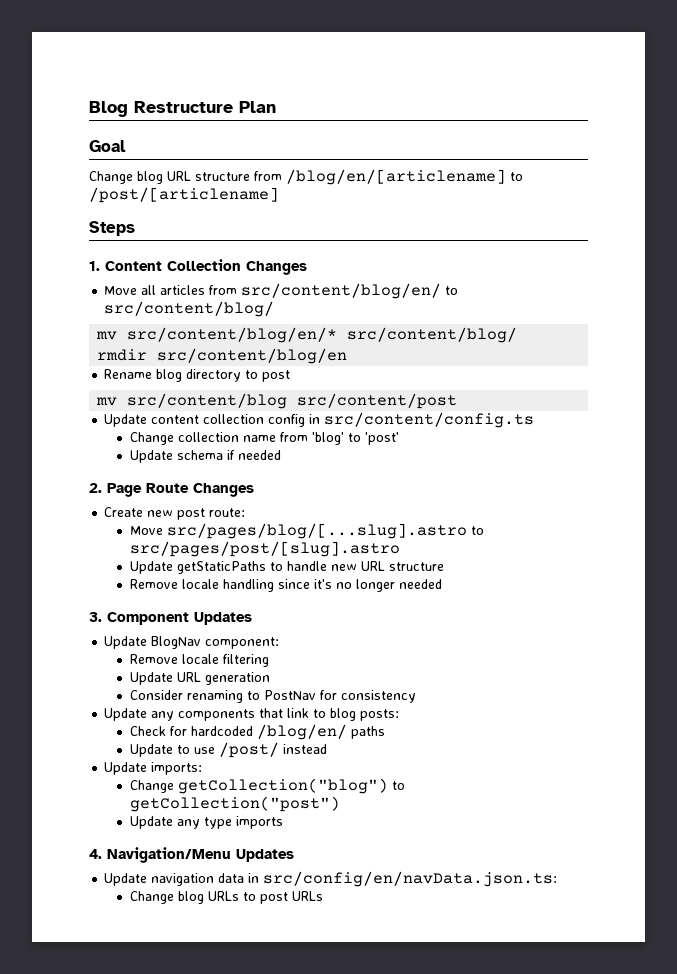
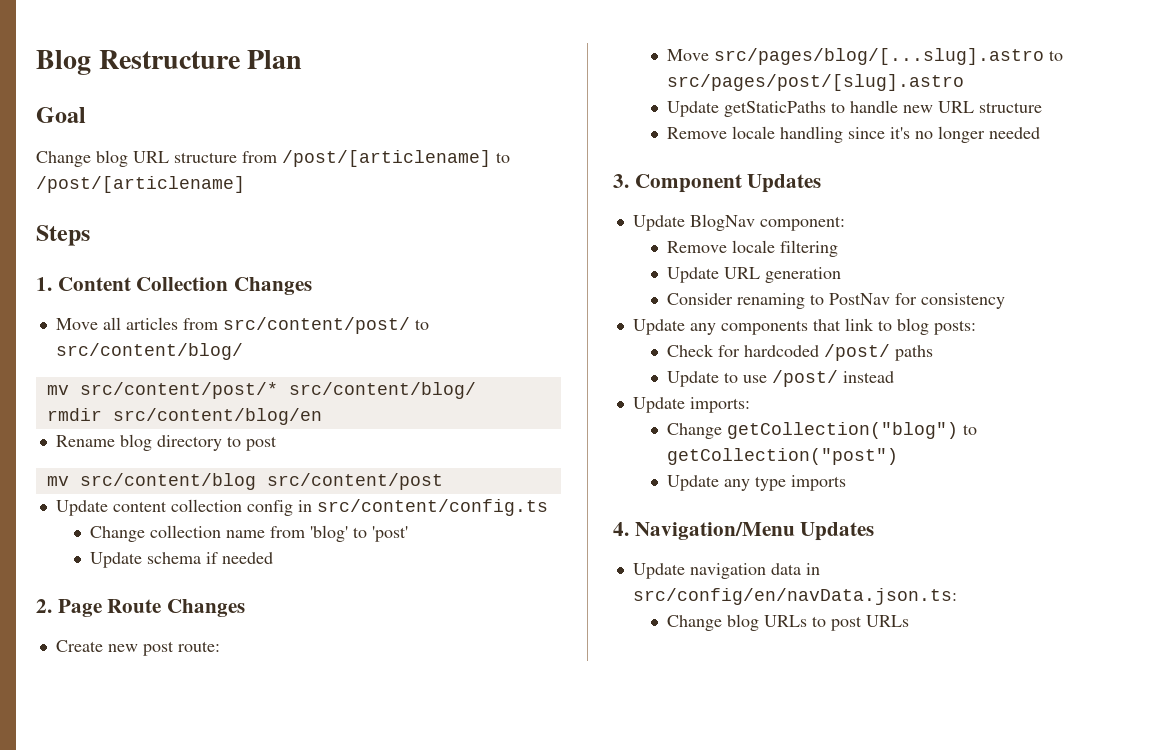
- Change blog URL structure from /blog/en/[articlename] to /post/[articlename]
+ Change blog URL structure from /post/[articlename] to /post/[articlename]
- Move all articles from src/content/blog/en/ to src/content/blog/
+ Move all articles from src/content/post/ to src/content/blog/
- mv src/content/blog/en/* src/content/blog/
+ mv src/content/post/* src/content/blog/
- Check for hardcoded /blog/en/ paths
+ Check for hardcoded /post/ paths

